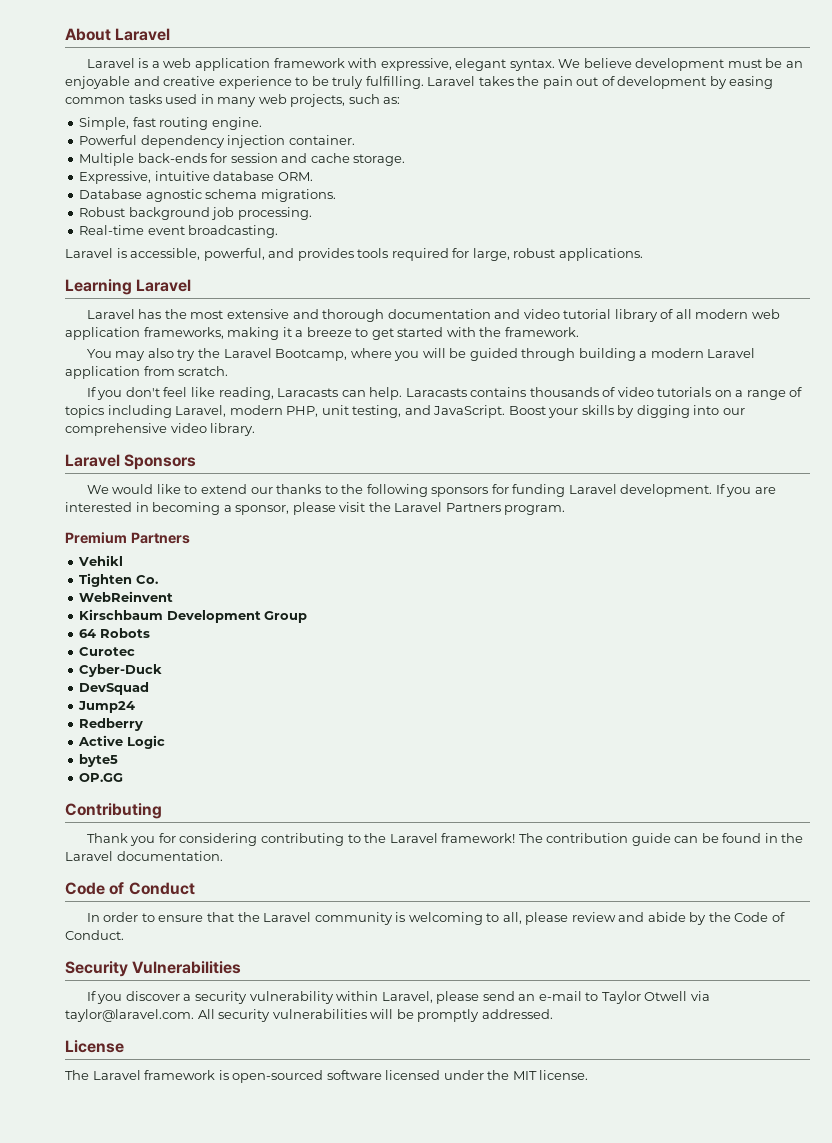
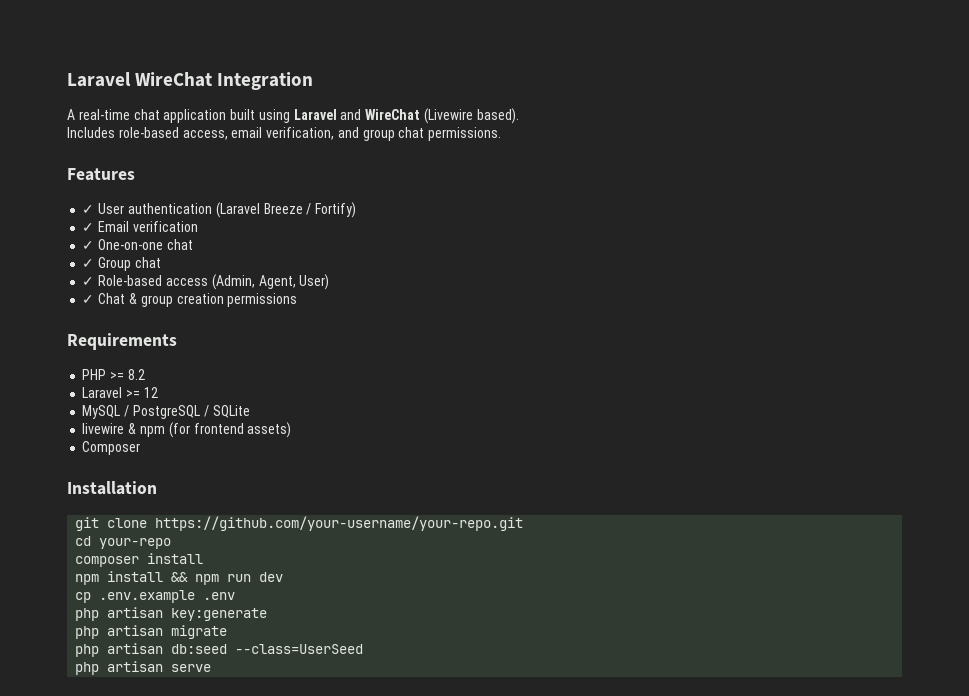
- About Laravel
- Laravel is a web application framework with expressive, elegant syntax. We believe development must be an enjoyable and creative experience to be truly fulfilling. Laravel takes the pain out of development by easing common tasks used in many web projects, such as:
- Simple, fast routing engine.
- Powerful dependency injection container.
- Multiple back-ends for session and cache storage.
- Expressive, intuitive database ORM.
- Database agnostic schema migrations.
- Robust background job processing.
- Real-time event broadcasting.
- Laravel is accessible, powerful, and provides tools required for large, robust applications.
- Learning Laravel
- Laravel has the most extensive and thorough documentation and video tutorial library of all modern web application frameworks, making it a breeze to get started with the framework.
- You may also try the Laravel Bootcamp, where you will be guided through building a modern Laravel application from scratch.
- If you don't feel like reading, Laracasts can help. Laracasts contains thousands of video tutorials on a range of topics including Laravel, modern PHP, unit testing, and JavaScript. Boost your skills by digging into our comprehensive video library.
- Laravel Sponsors
- We would like to extend our thanks to the following sponsors for funding Laravel development. If you are interested in becoming a sponsor, please visit the Laravel Partners program.
- Premium Partners
- Vehikl
- Tighten Co.
- WebReinvent
- Kirschbaum Development Group
- 64 Robots
- Curotec
- Cyber-Duck
- DevSquad
- Jump24
- Redberry
- Active Logic
- byte5
- OP.GG
- Contributing
- Thank you for considering contributing to the Laravel framework! The contribution guide can be found in the Laravel documentation.
- Code of Conduct
- In order to ensure that the Laravel community is welcoming to all, please review and abide by the Code of Conduct.
- Security Vulnerabilities
- If you discover a security vulnerability within Laravel, please send an e-mail to Taylor Otwell via taylor@laravel.com. All security vulnerabilities will be promptly addressed.
- License
- The Laravel framework is open-sourced software licensed under the MIT license.
+ Laravel WireChat Integration
+ A real-time chat application built using Laravel and WireChat (Livewire based).
+ Includes role-based access, email verification, and group chat permissions.
+ Features
+ ✓ User authentication (Laravel Breeze / Fortify)
+ ✓ Email verification
+ ✓ One-on-one chat
+ ✓ Group chat
+ ✓ Role-based access (Admin, Agent, User)
+ ✓ Chat & group creation permissions
+ Requirements
+ PHP >= 8.2
+ Laravel >= 12
+ MySQL / PostgreSQL / SQLite
+ livewire & npm (for frontend assets)
+ Composer
+ Installation
+ git clone https://github.com/your-username/your-repo.git
+ cd your-repo
+ composer install
+ npm install && npm run dev
+ cp .env.example .env
+ php artisan key:generate
+ php artisan migrate
+ php artisan db:seed --class=UserSeed
+ php artisan serve

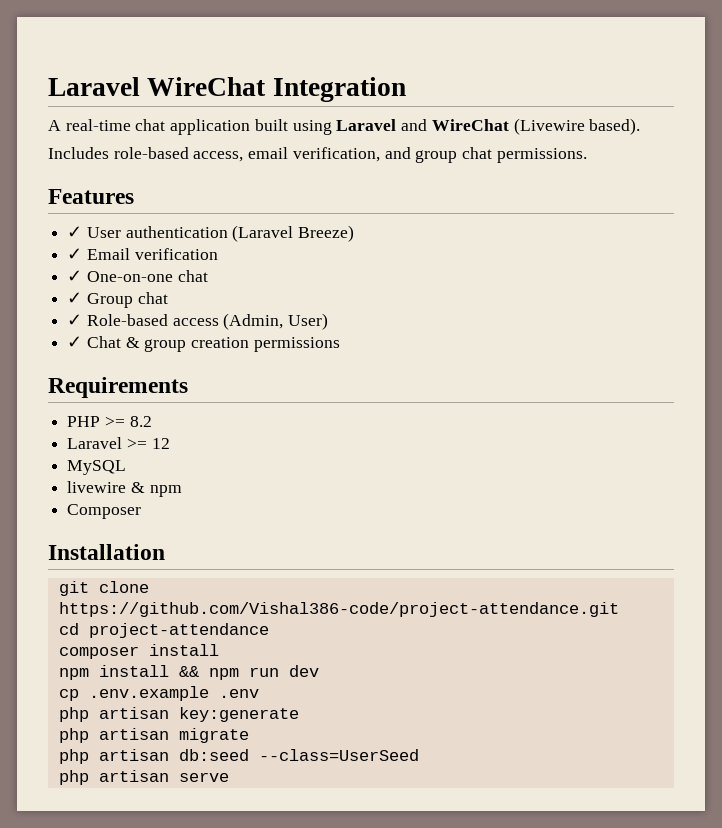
- ✓ User authentication (Laravel Breeze / Fortify)
+ ✓ User authentication (Laravel Breeze)
- ✓ Role-based access (Admin, Agent, User)
+ ✓ Role-based access (Admin, User)
- MySQL / PostgreSQL / SQLite
+ MySQL
- livewire & npm (for frontend assets)
+ livewire & npm
- git clone https://github.com/your-username/your-repo.git
+ git clone https://github.com/Vishal386-code/project-attendance.git
- cd your-repo
+ cd project-attendance

